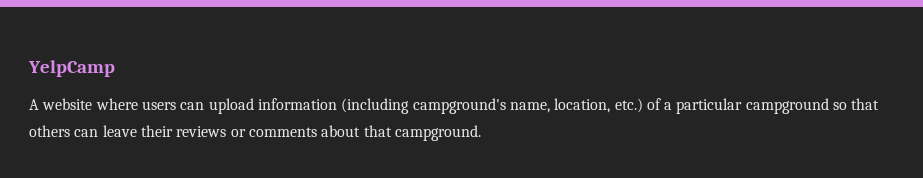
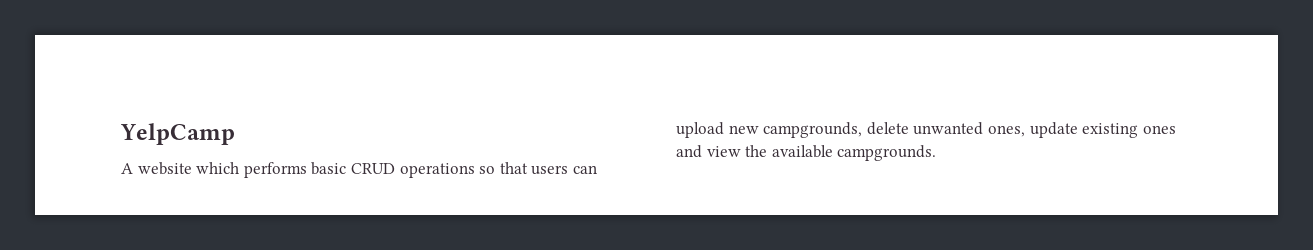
- A website where users can upload information (including campground's name, location, etc.) of a particular campground so that others can leave their reviews or comments about that campground.
+ A website which performs basic CRUD operations so that users can upload new campgrounds, delete unwanted ones, update existing ones and view the available campgrounds.

